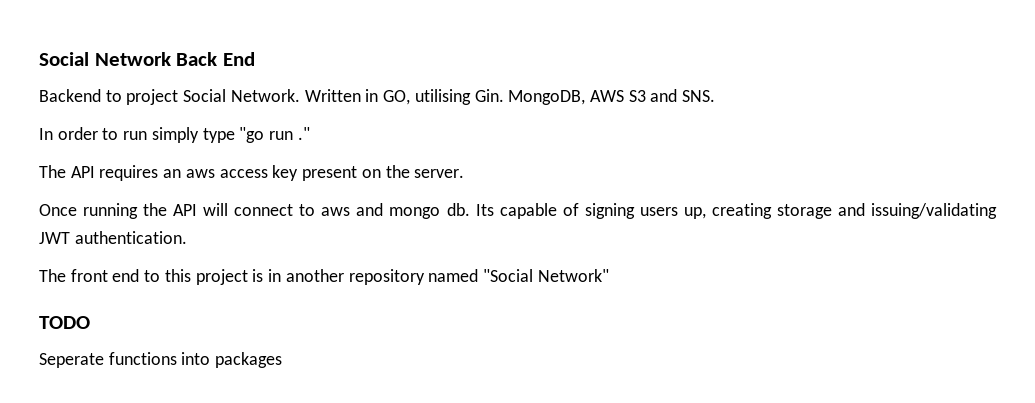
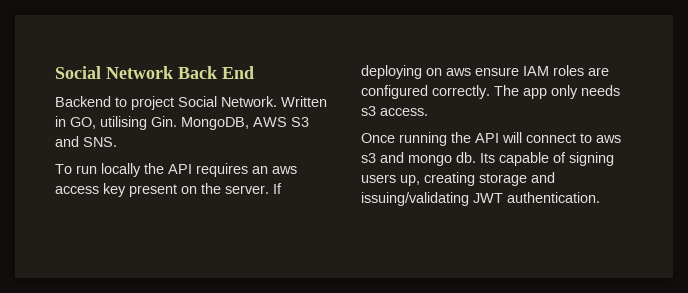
- In order to run simply type "go run ."
- The API requires an aws access key present on the server.
+ To run locally the API requires an aws access key present on the server. If deploying on aws ensure IAM roles are configured correctly. The app only needs s3 access.
- Once running the API will connect to aws and mongo db.
+ Once running the API will connect to aws s3 and mongo db.
- The front end to this project is in another repository named "Social Network"
- TODO
- Seperate functions into packages

